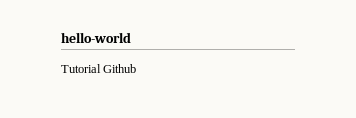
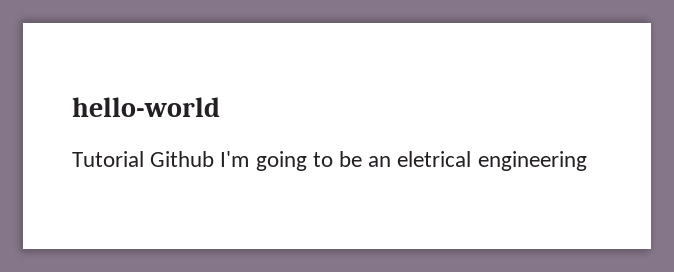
- Tutorial Github
+ Tutorial Github I'm going to be an eletrical engineering

